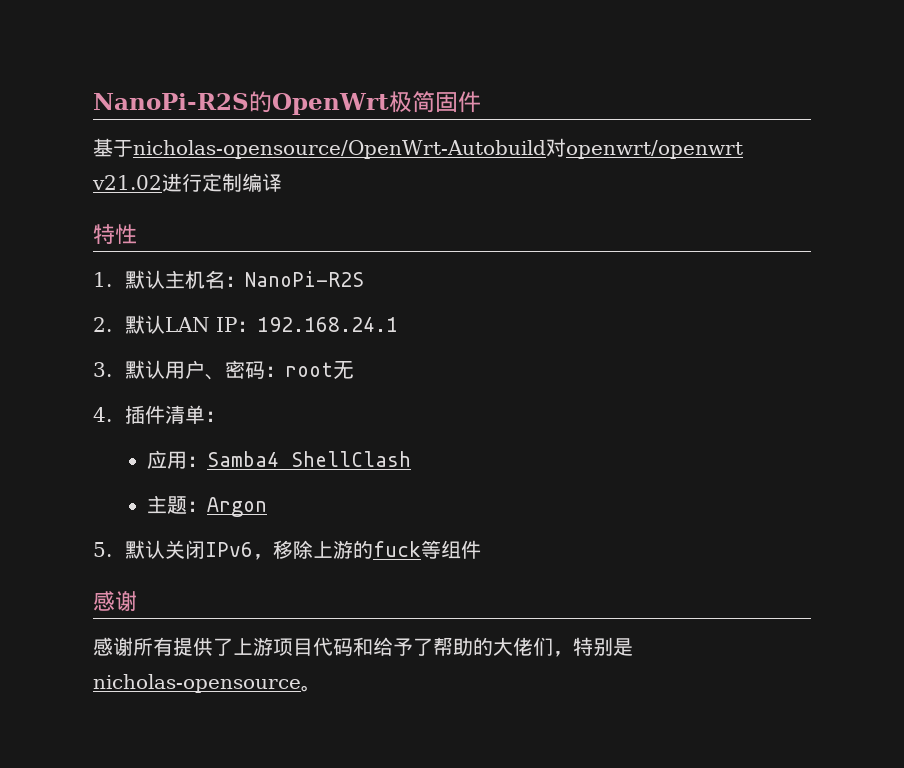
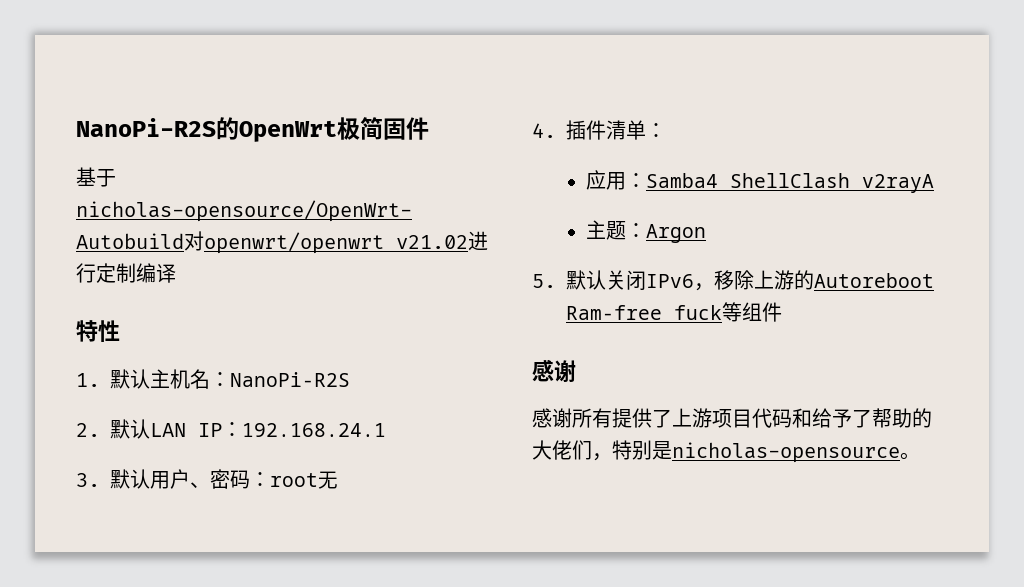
- 应用：Samba4 ShellClash
+ 应用：Samba4 ShellClash v2rayA
- 5.默认关闭IPv6，移除上游的fuck等组件
+ 5.默认关闭IPv6，移除上游的Autoreboot Ram-free fuck等组件

